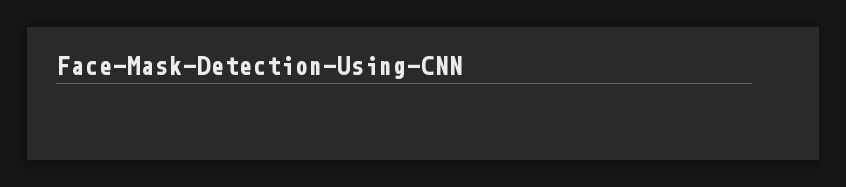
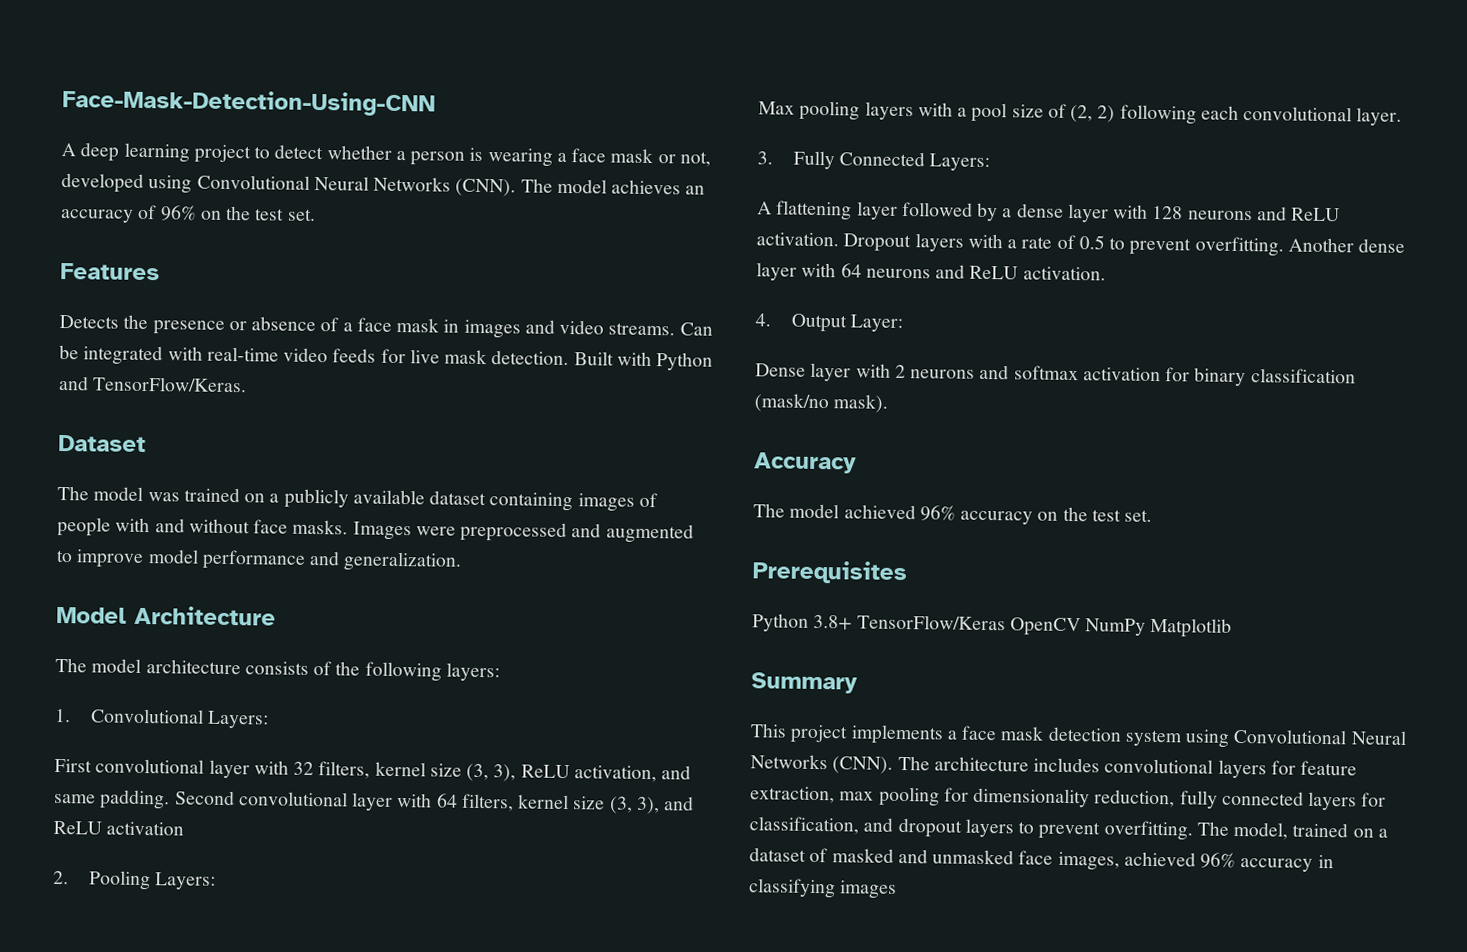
+ A deep learning project to detect whether a person is wearing a face mask or not, developed using Convolutional Neural Networks (CNN). The model achieves an accuracy of 96% on the test set.
+ Features
+ Detects the presence or absence of a face mask in images and video streams. Can be integrated with real-time video feeds for live mask detection. Built with Python and TensorFlow/Keras.
+ Dataset
+ The model was trained on a publicly available dataset containing images of people with and without face masks. Images were preprocessed and augmented to improve model performance and generalization.
+ Model Architecture
+ The model architecture consists of the following layers:
+ 1. Convolutional Layers:
+ First convolutional layer with 32 filters, kernel size (3, 3), ReLU activation, and same padding. Second convolutional layer with 64 filters, kernel size (3, 3), and ReLU activation
+ 2. Pooling Layers:
+ Max pooling layers with a pool size of (2, 2) following each convolutional layer.
+ 3. Fully Connected Layers:
+ A flattening layer followed by a dense layer with 128 neurons and ReLU activation. Dropout layers with a rate of 0.5 to prevent overfitting. Another dense layer with 64 neurons and ReLU activation.
+ 4. Output Layer:
+ Dense layer with 2 neurons and softmax activation for binary classification (mask/no mask).
+ Accuracy
+ The model achieved 96% accuracy on the test set.
+ Prerequisites
+ Python 3.8+ TensorFlow/Keras OpenCV NumPy Matplotlib
+ Summary
+ This project implements a face mask detection system using Convolutional Neural Networks (CNN). The architecture includes convolutional layers for feature extraction, max pooling for dimensionality reduction, fully connected layers for classification, and dropout layers to prevent overfitting. The model, trained on a dataset of masked and unmasked face images, achieved 96% accuracy in classifying images

